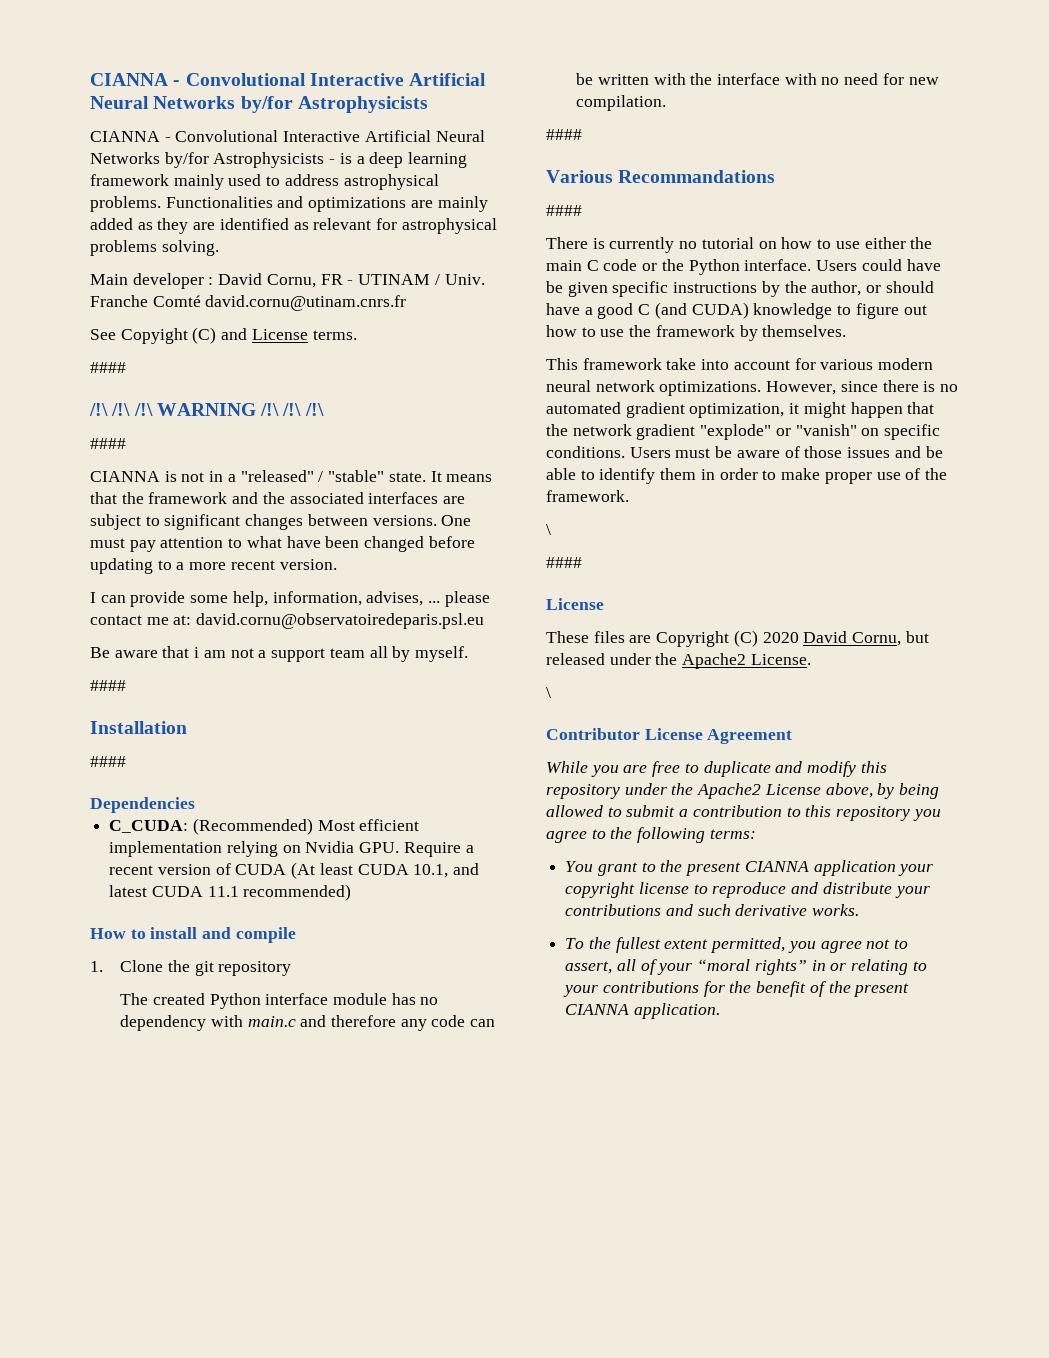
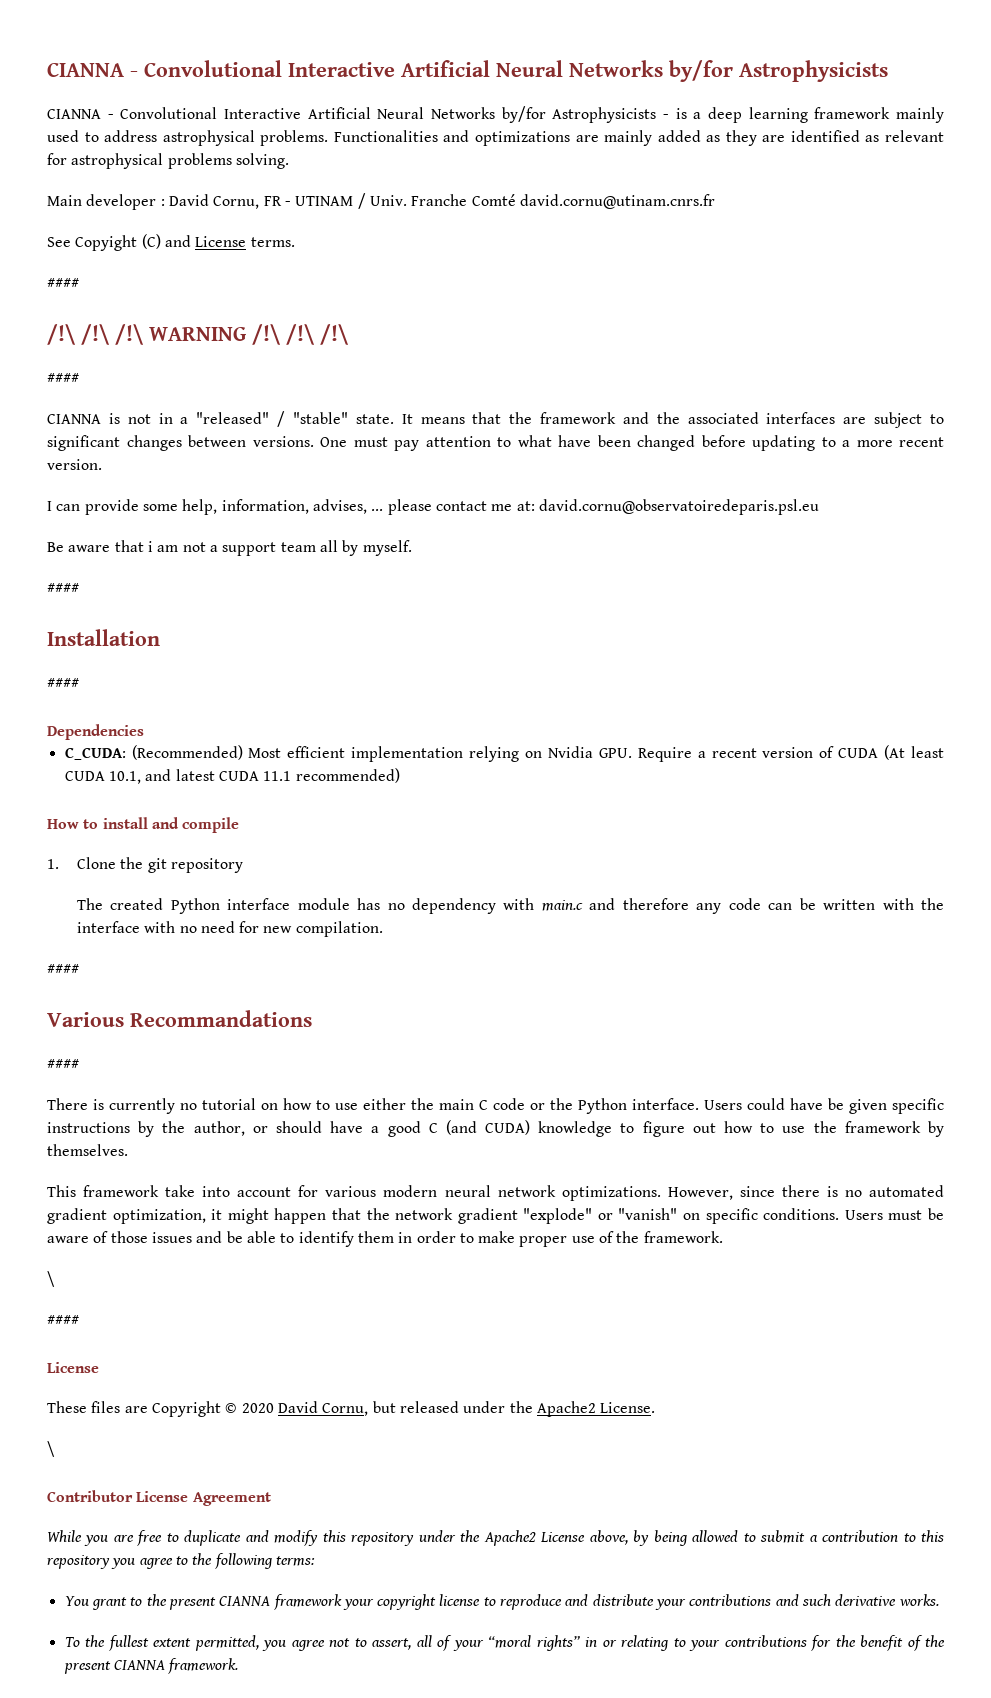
- These files are Copyright (C) 2020 David Cornu, but released under the Apache2 License.
+ These files are Copyright © 2020 David Cornu, but released under the Apache2 License.
- You grant to the present CIANNA application your copyright license to reproduce and distribute your contributions and such derivative works.
+ You grant to the present CIANNA framework your copyright license to reproduce and distribute your contributions and such derivative works.
- To the fullest extent permitted, you agree not to assert, all of your “moral rights” in or relating to your contributions for the benefit of the present CIANNA application.
+ To the fullest extent permitted, you agree not to assert, all of your “moral rights” in or relating to your contributions for the benefit of the present CIANNA framework.

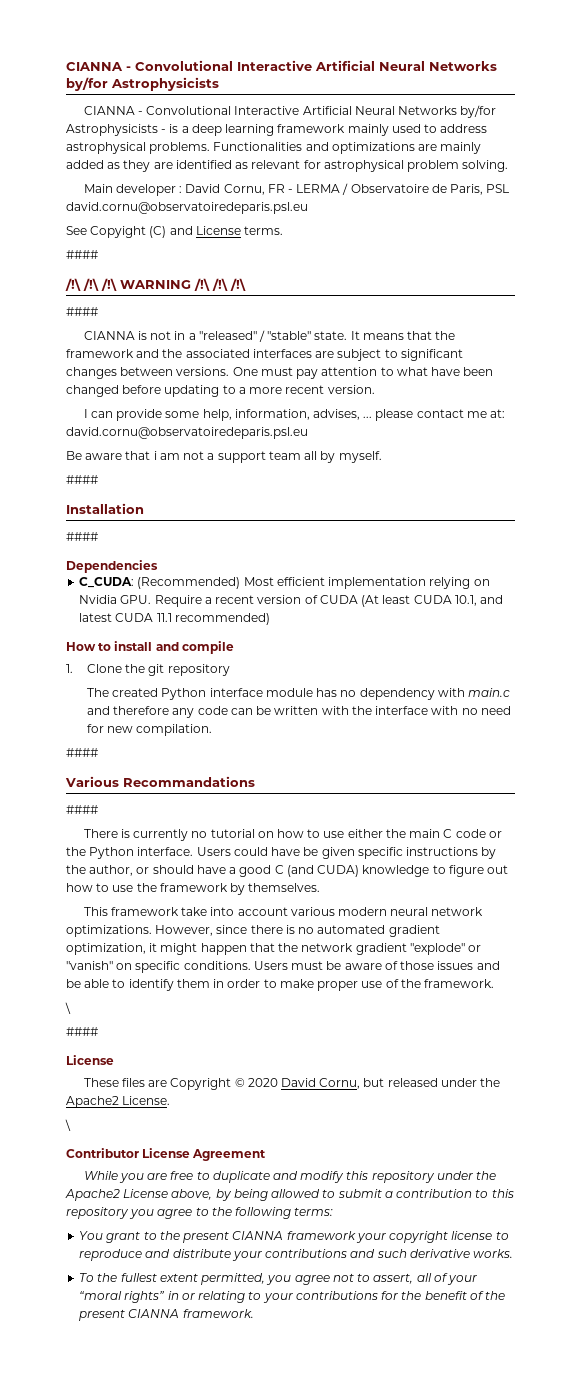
- Functionalities and optimizations are mainly added as they are identified as relevant for astrophysical problems solving.
+ Functionalities and optimizations are mainly added as they are identified as relevant for astrophysical problem solving.
- Main developer : David Cornu, FR - UTINAM / Univ. Franche Comté david.cornu@utinam.cnrs.fr
+ Main developer : David Cornu, FR - LERMA / Observatoire de Paris, PSL david.cornu@observatoiredeparis.psl.eu
- This framework take into account for various modern neural network optimizations.
+ This framework take into account various modern neural network optimizations.

